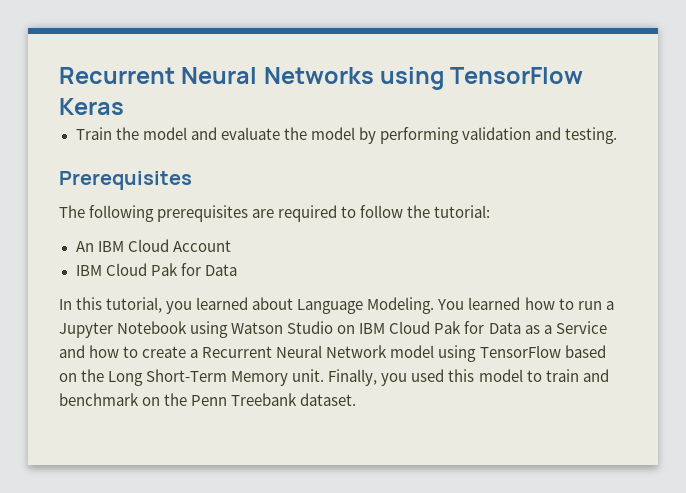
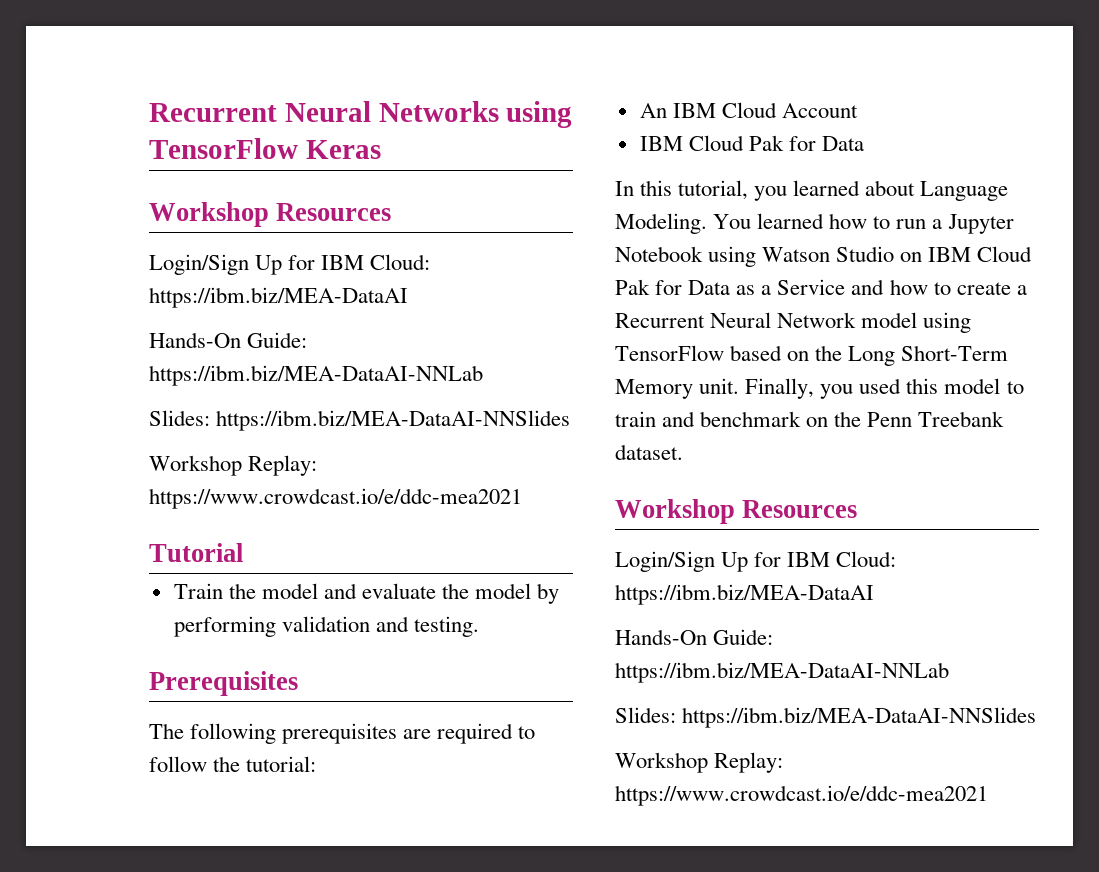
  Recurrent Neural Networks using TensorFlow Keras
+ Workshop Resources
+ Login/Sign Up for IBM Cloud: https://ibm.biz/MEA-DataAI
+ Hands-On Guide: https://ibm.biz/MEA-DataAI-NNLab
+ Slides: https://ibm.biz/MEA-DataAI-NNSlides
+ Workshop Replay: https://www.crowdcast.io/e/ddc-mea2021
+ Tutorial
  Finally, you used this model to train and benchmark on the Penn Treebank dataset.
+ Workshop Resources
+ Login/Sign Up for IBM Cloud: https://ibm.biz/MEA-DataAI
+ Hands-On Guide: https://ibm.biz/MEA-DataAI-NNLab
+ Slides: https://ibm.biz/MEA-DataAI-NNSlides
+ Workshop Replay: https://www.crowdcast.io/e/ddc-mea2021

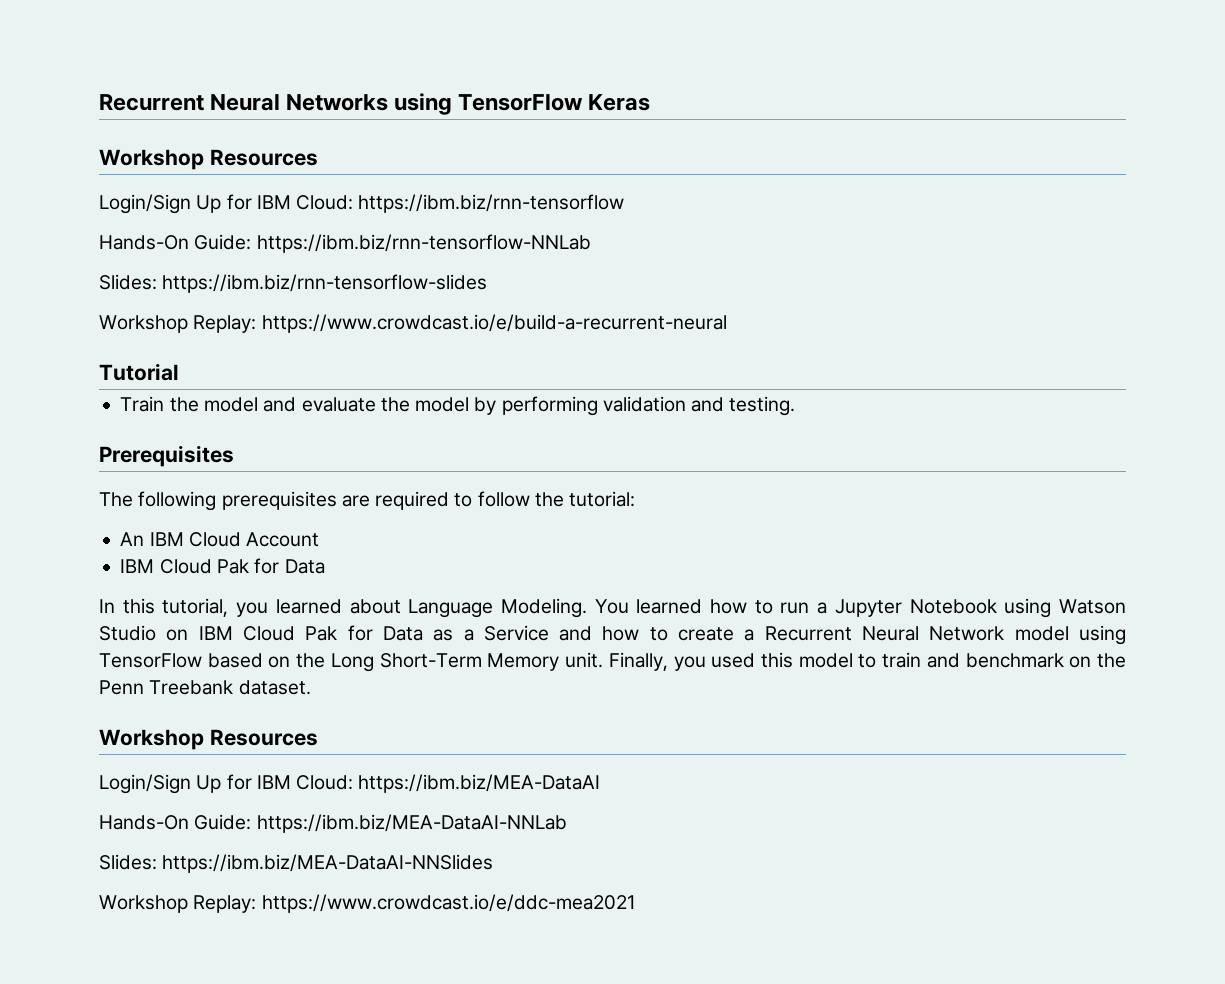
  Recurrent Neural Networks using TensorFlow Keras
  Workshop Resources
- Login/Sign Up for IBM Cloud: https://ibm.biz/MEA-DataAI
- Hands-On Guide: https://ibm.biz/MEA-DataAI-NNLab
- Slides: https://ibm.biz/MEA-DataAI-NNSlides
- Workshop Replay: https://www.crowdcast.io/e/ddc-mea2021
+ Login/Sign Up for IBM Cloud: https://ibm.biz/rnn-tensorflow
+ Hands-On Guide: https://ibm.biz/rnn-tensorflow-NNLab
+ Slides: https://ibm.biz/rnn-tensorflow-slides
+ Workshop Replay: https://www.crowdcast.io/e/build-a-recurrent-neural

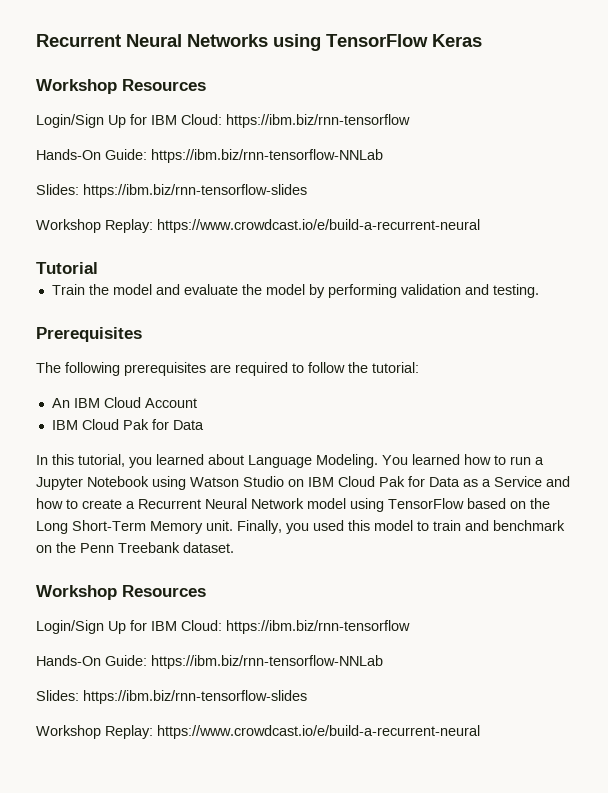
  Finally, you used this model to train and benchmark on the Penn Treebank dataset.
  Workshop Resources
- Login/Sign Up for IBM Cloud: https://ibm.biz/MEA-DataAI
- Hands-On Guide: https://ibm.biz/MEA-DataAI-NNLab
- Slides: https://ibm.biz/MEA-DataAI-NNSlides
- Workshop Replay: https://www.crowdcast.io/e/ddc-mea2021
+ Login/Sign Up for IBM Cloud: https://ibm.biz/rnn-tensorflow
+ Hands-On Guide: https://ibm.biz/rnn-tensorflow-NNLab
+ Slides: https://ibm.biz/rnn-tensorflow-slides
+ Workshop Replay: https://www.crowdcast.io/e/build-a-recurrent-neural

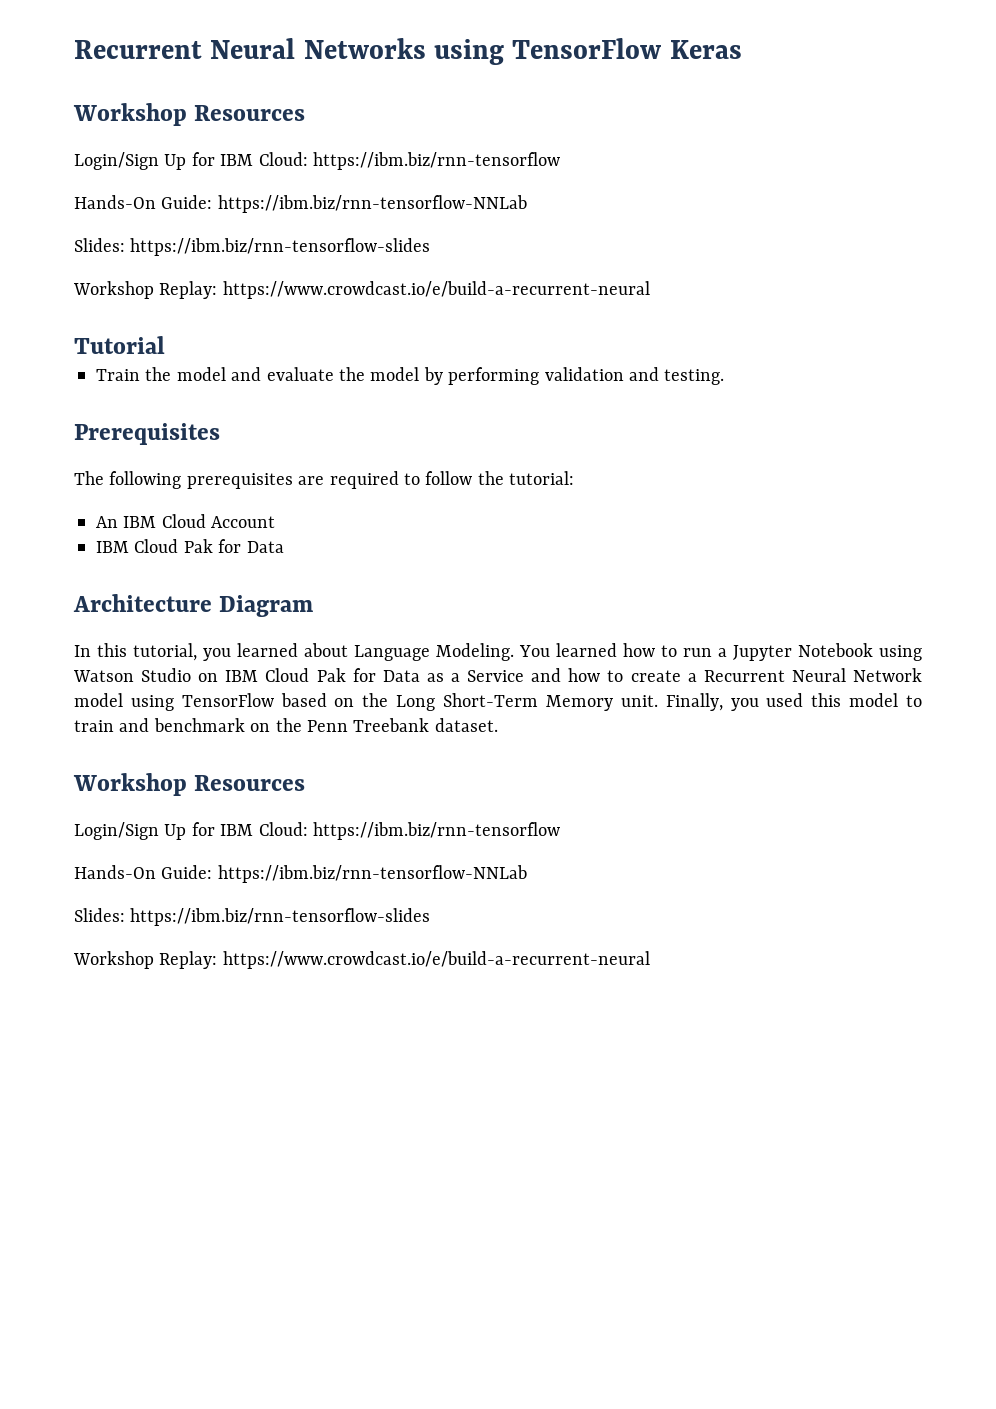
+ Architecture Diagram

